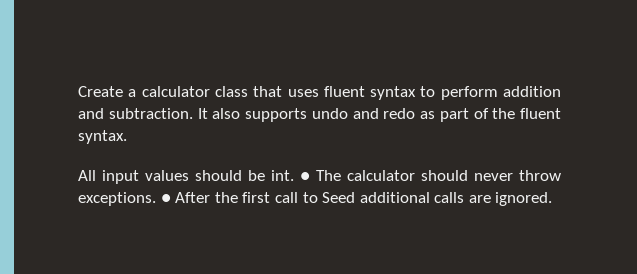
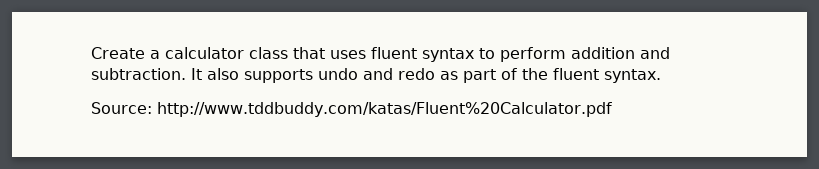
- All input values should be int. ● The calculator should never throw exceptions. ● After the first call to Seed additional calls are ignored.
+ Source: http://www.tddbuddy.com/katas/Fluent%20Calculator.pdf

